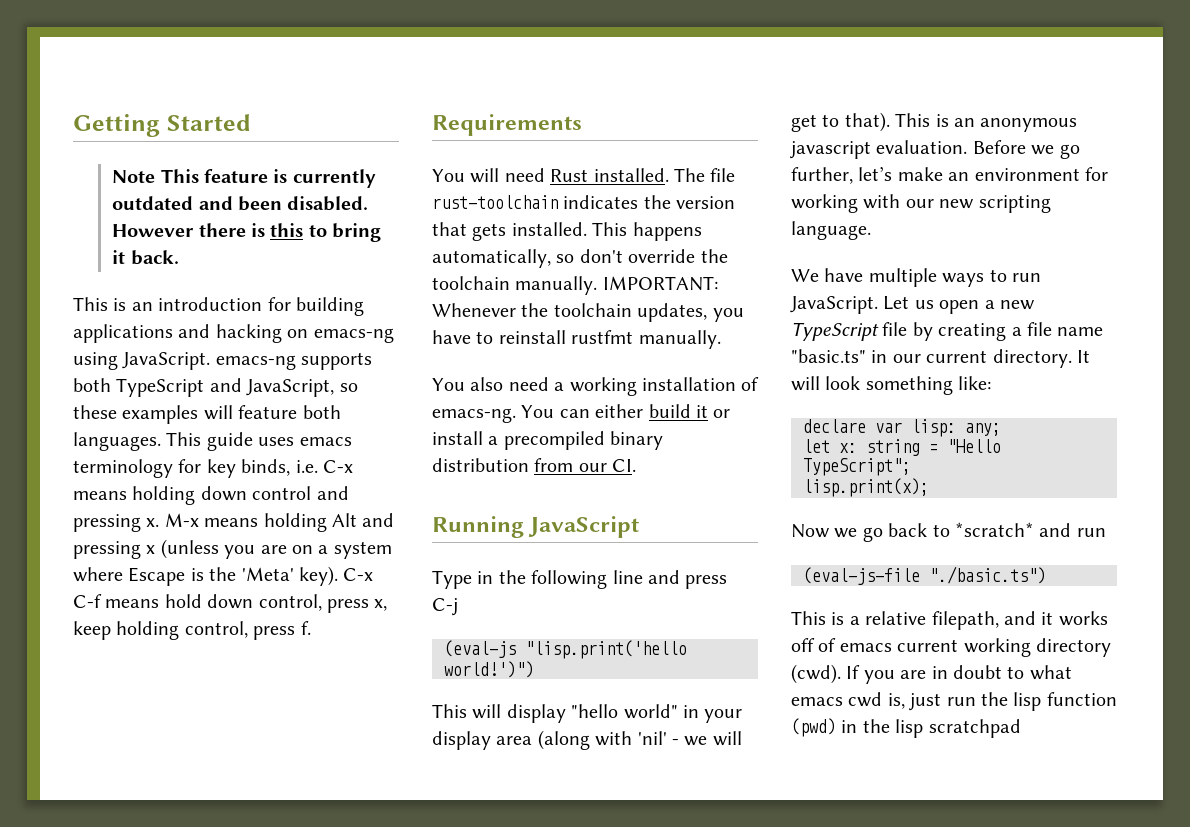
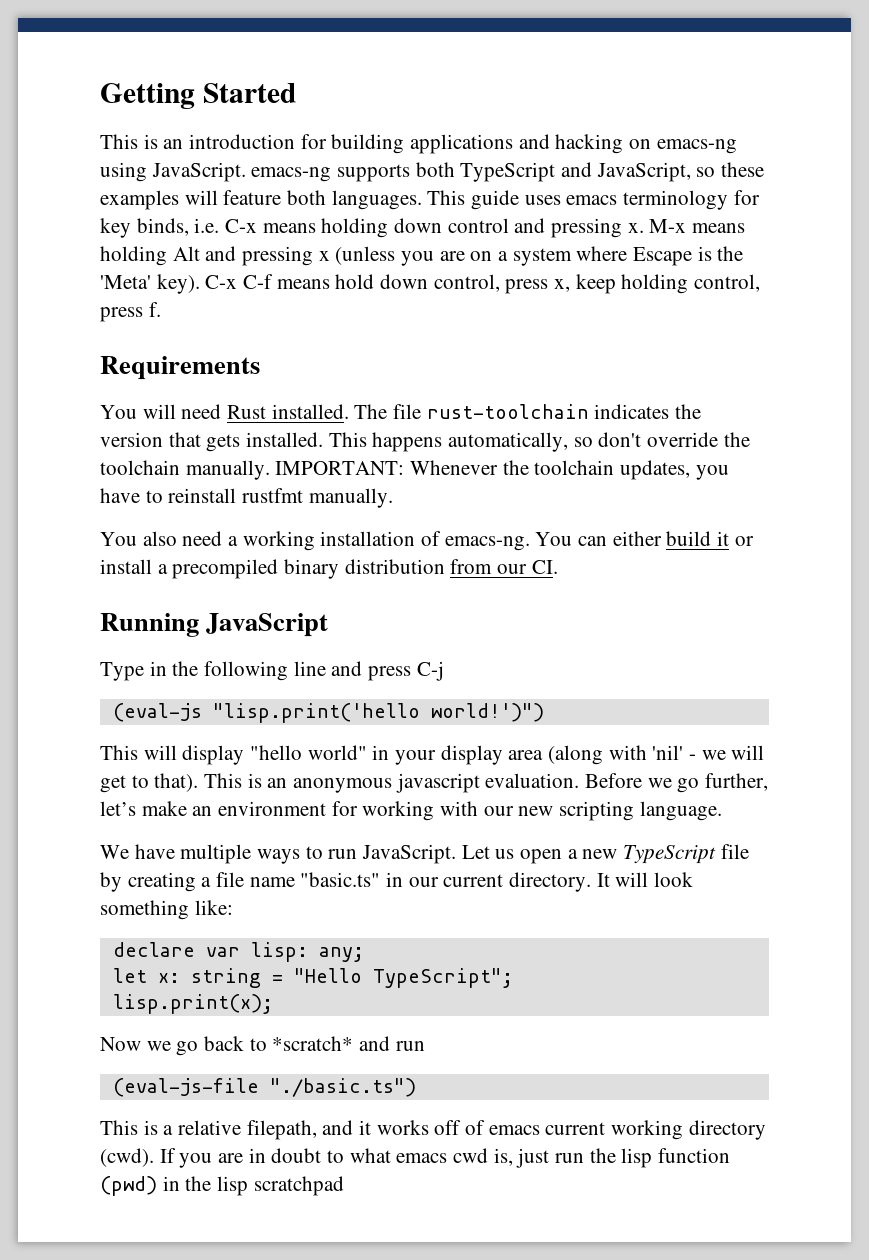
- Note This feature is currently outdated and been disabled. However there is this to bring it back.

